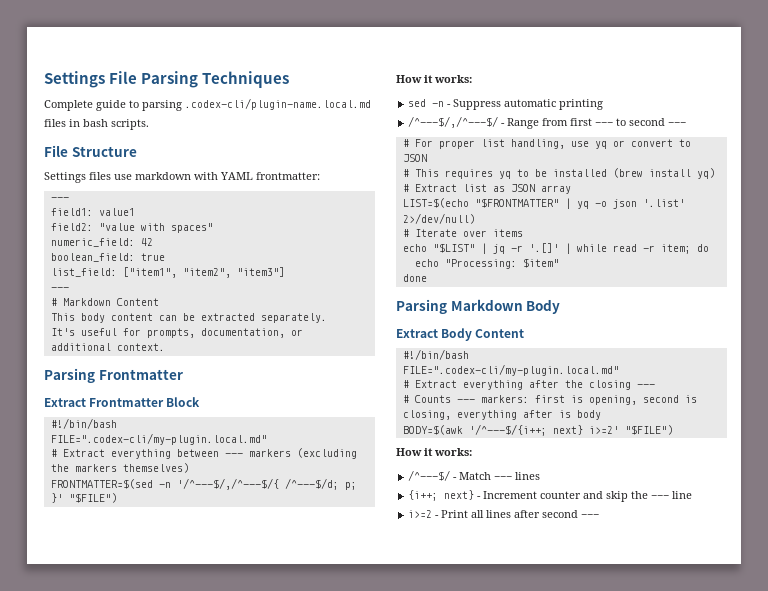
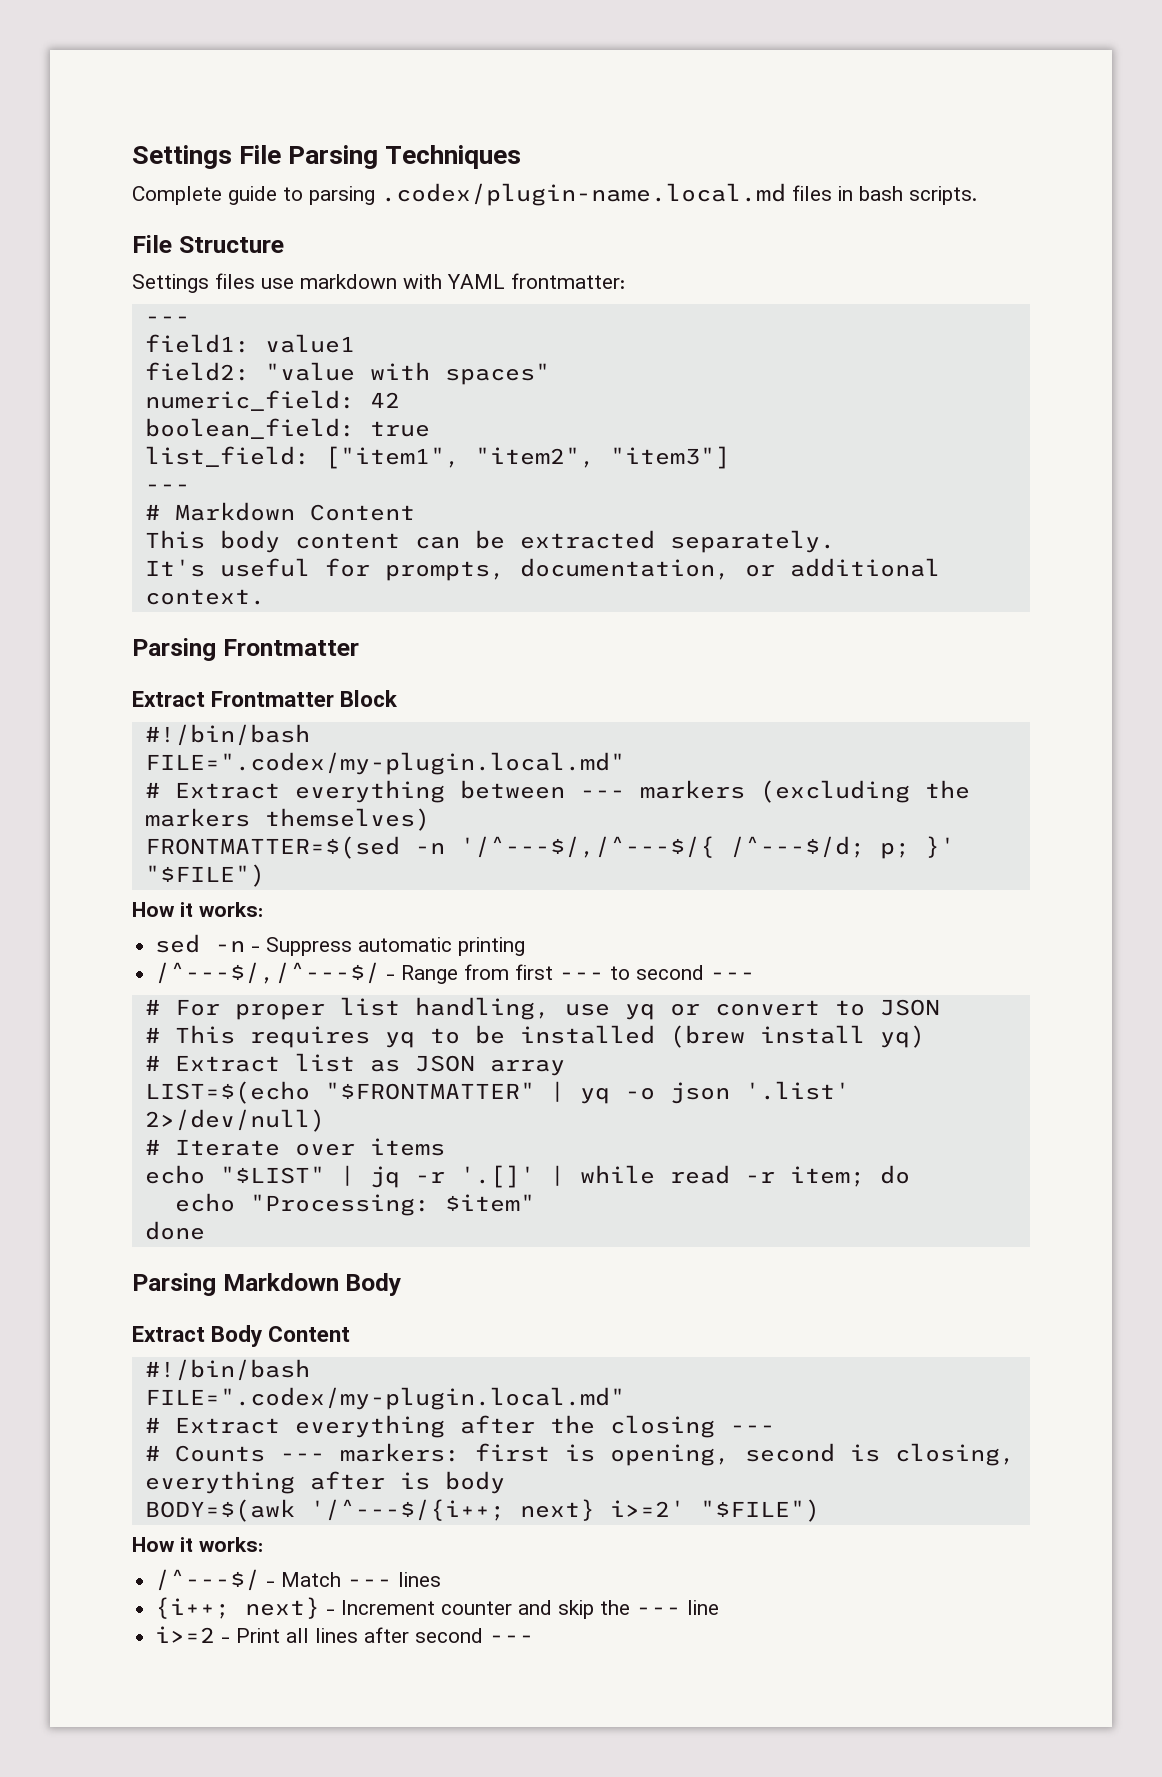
- Complete guide to parsing .codex-cli/plugin-name.local.md files in bash scripts.
+ Complete guide to parsing .codex/plugin-name.local.md files in bash scripts.
  Extract Frontmatter Block
  #!/bin/bash
- FILE=".codex-cli/my-plugin.local.md"
+ FILE=".codex/my-plugin.local.md"
  Extract Body Content
  #!/bin/bash
- FILE=".codex-cli/my-plugin.local.md"
+ FILE=".codex/my-plugin.local.md"

